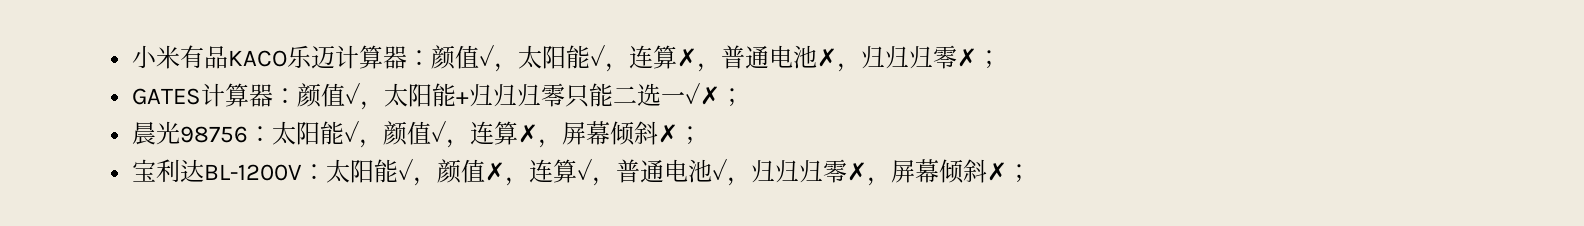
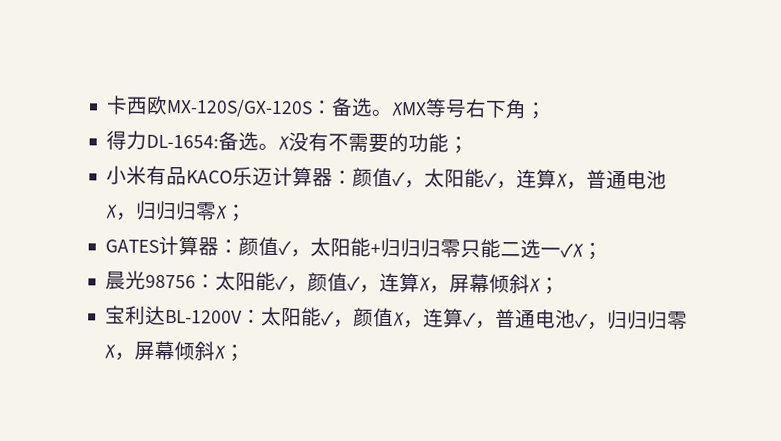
+ 卡西欧MX-120S/GX-120S：备选。✗MX等号右下角；
+ 得力DL-1654:备选。✗没有不需要的功能；

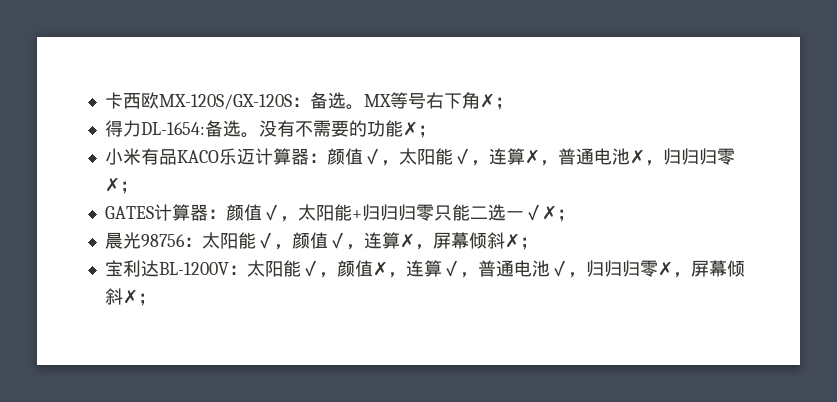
- ✗MX等号右下角；
+ MX等号右下角✗；
- ✗没有不需要的功能；
+ 没有不需要的功能✗；

